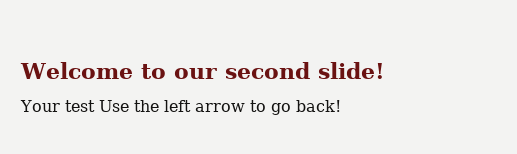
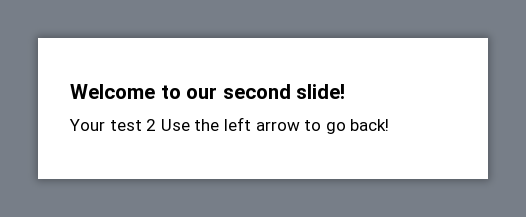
- Your test Use the left arrow to go back!
+ Your test 2 Use the left arrow to go back!

